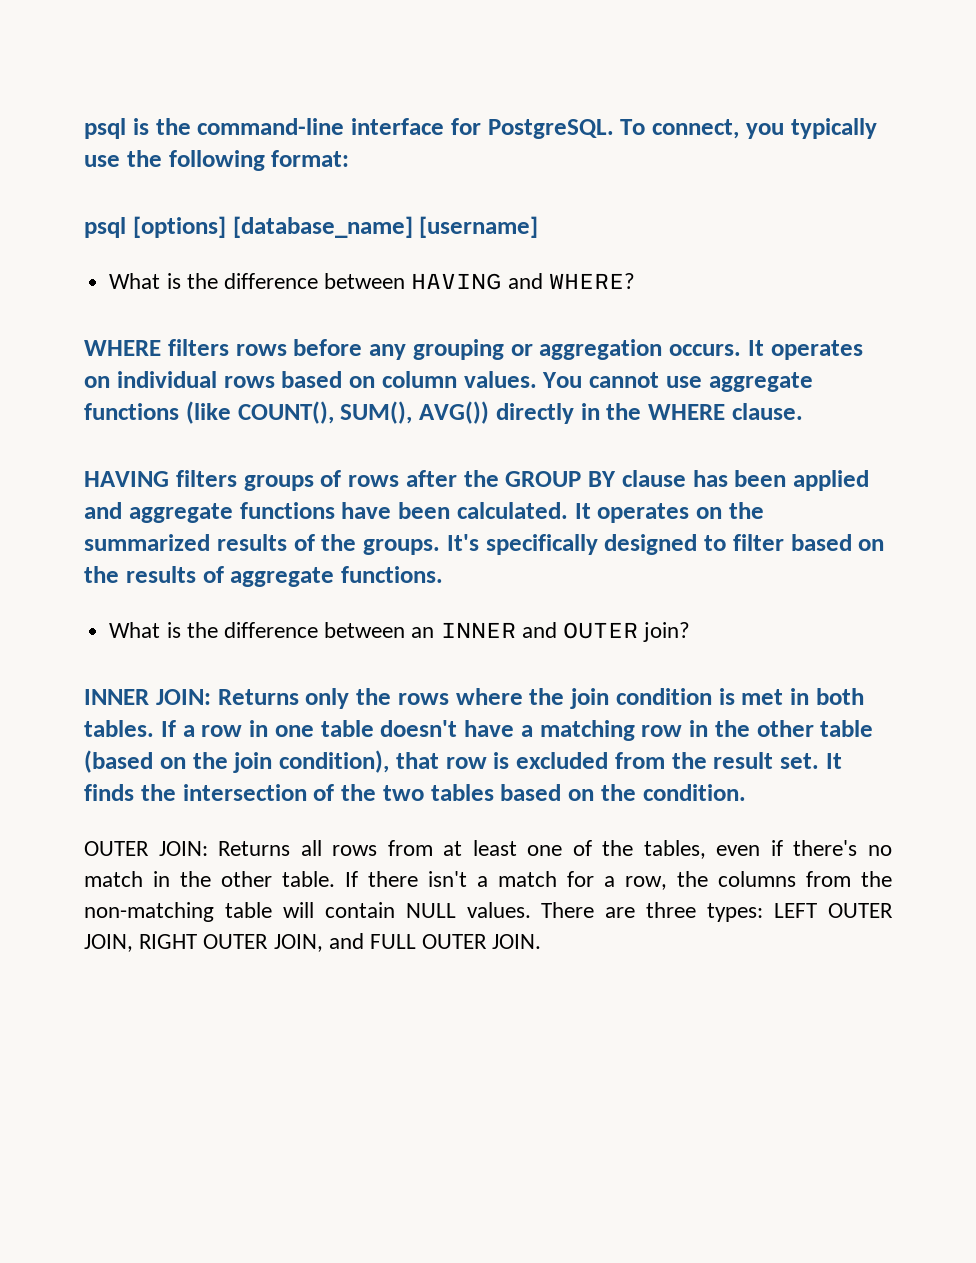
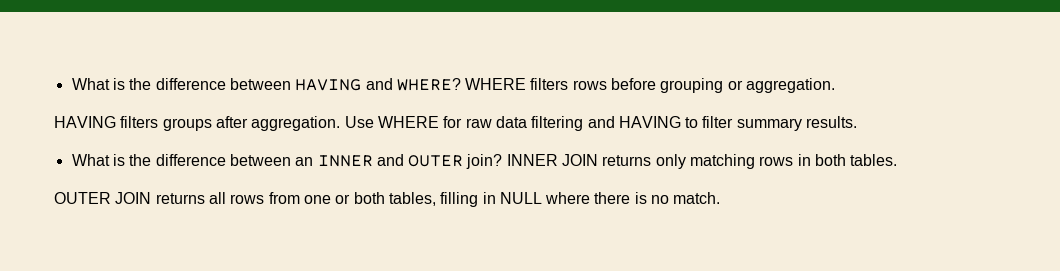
- psql is the command-line interface for PostgreSQL. To connect, you typically use the following format:
- psql [options] [database_name] [username]
- What is the difference between HAVING and WHERE?
- WHERE filters rows before any grouping or aggregation occurs. It operates on individual rows based on column values. You cannot use aggregate functions (like COUNT(), SUM(), AVG()) directly in the WHERE clause.
- HAVING filters groups of rows after the GROUP BY clause has been applied and aggregate functions have been calculated. It operates on the summarized results of the groups. It's specifically designed to filter based on the results of aggregate functions.
+ What is the difference between HAVING and WHERE? WHERE filters rows before grouping or aggregation.
+ HAVING filters groups after aggregation. Use WHERE for raw data filtering and HAVING to filter summary results.
- What is the difference between an INNER and OUTER join?
- INNER JOIN: Returns only the rows where the join condition is met in both tables. If a row in one table doesn't have a matching row in the other table (based on the join condition), that row is excluded from the result set. It finds the intersection of the two tables based on the condition.
- OUTER JOIN: Returns all rows from at least one of the tables, even if there's no match in the other table. If there isn't a match for a row, the columns from the non-matching table will contain NULL values. There are three types: LEFT OUTER JOIN, RIGHT OUTER JOIN, and FULL OUTER JOIN.
+ What is the difference between an INNER and OUTER join? INNER JOIN returns only matching rows in both tables.
+ OUTER JOIN returns all rows from one or both tables, filling in NULL where there is no match.

